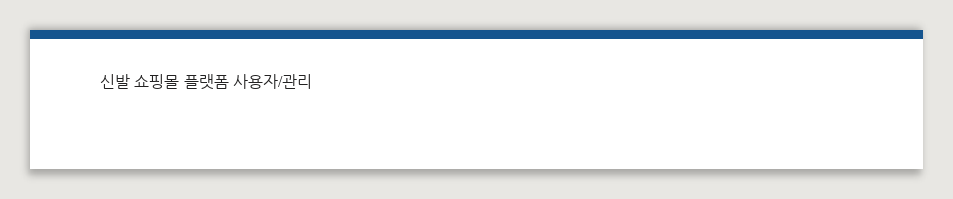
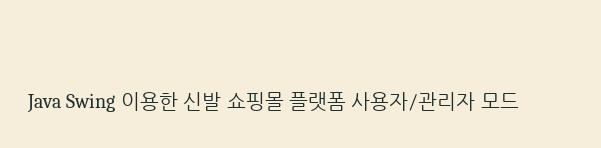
- 신발 쇼핑몰 플랫폼 사용자/관리
+ Java Swing 이용한 신발 쇼핑몰 플랫폼 사용자/관리자 모드

